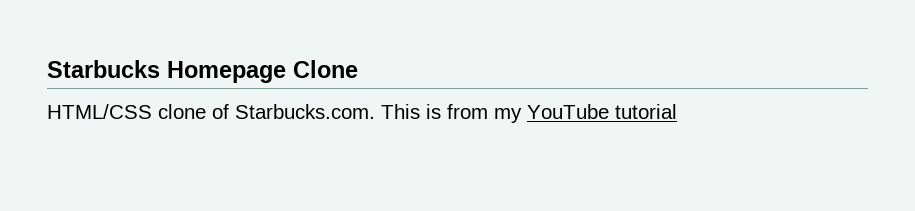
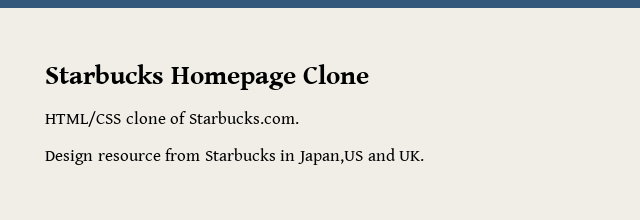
- HTML/CSS clone of Starbucks.com. This is from my YouTube tutorial
+ HTML/CSS clone of Starbucks.com.
+ Design resource from Starbucks in Japan,US and UK.

